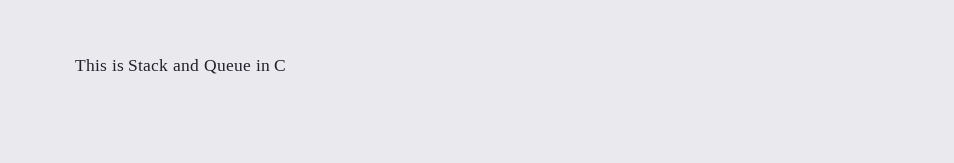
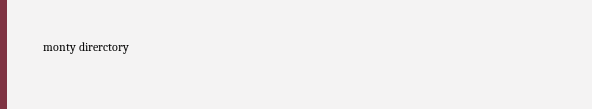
- This is Stack and Queue in C
+ monty direrctory

